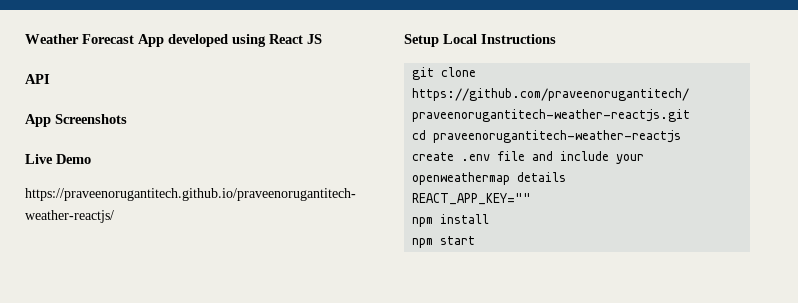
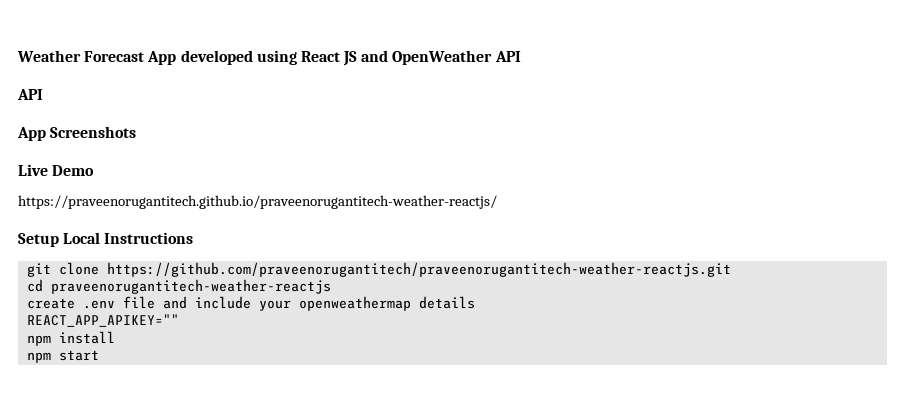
- Weather Forecast App developed using React JS
+ Weather Forecast App developed using React JS and OpenWeather API
- REACT_APP_KEY=""
+ REACT_APP_APIKEY=""

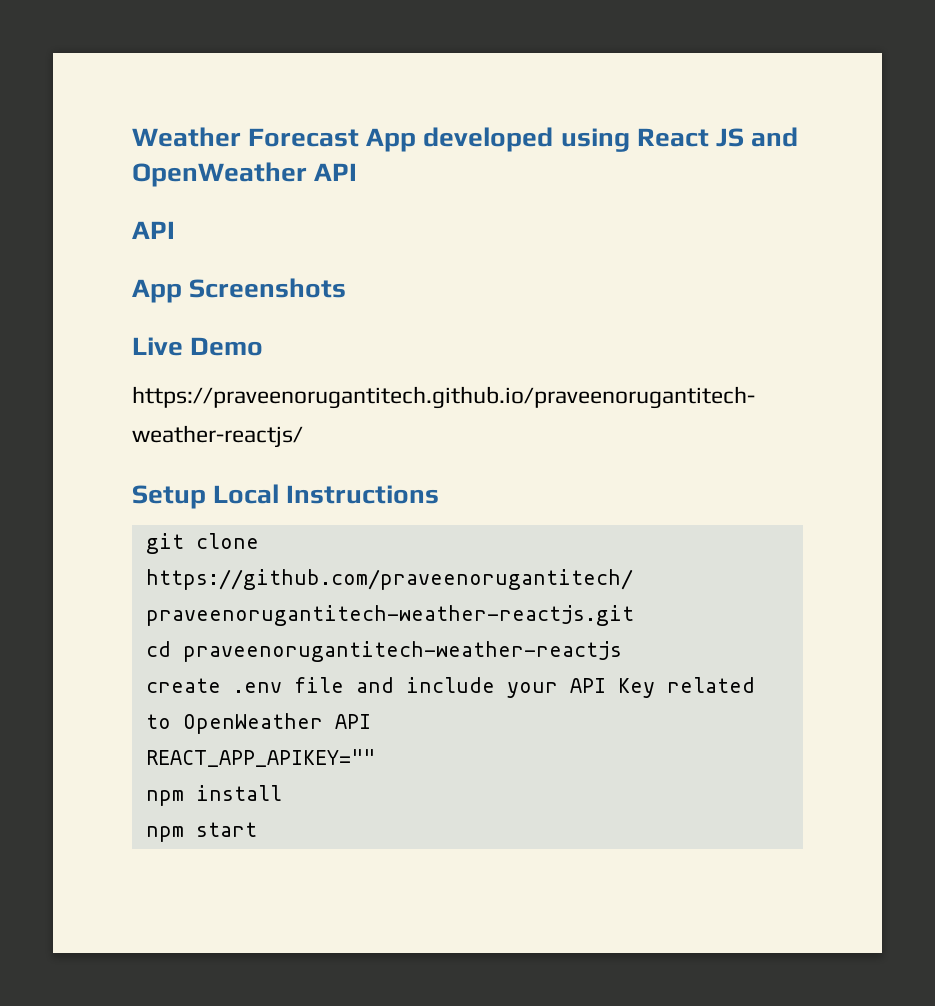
- create .env file and include your openweathermap details
+ create .env file and include your API Key related to OpenWeather API

